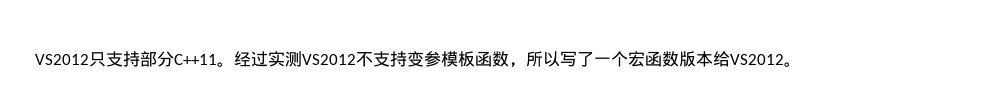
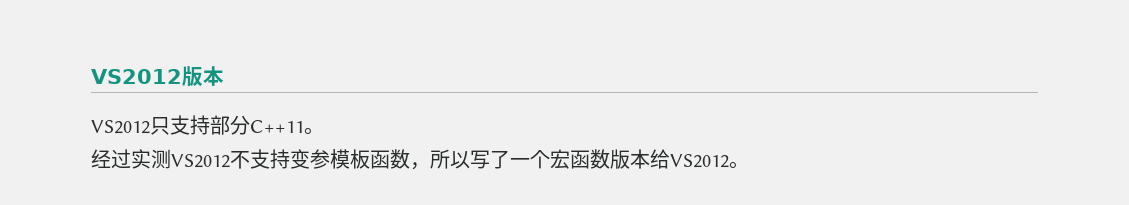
- VS2012只支持部分C++11。经过实测VS2012不支持变参模板函数，所以写了一个宏函数版本给VS2012。
+ VS2012版本
+ VS2012只支持部分C++11。
+ 经过实测VS2012不支持变参模板函数，所以写了一个宏函数版本给VS2012。

